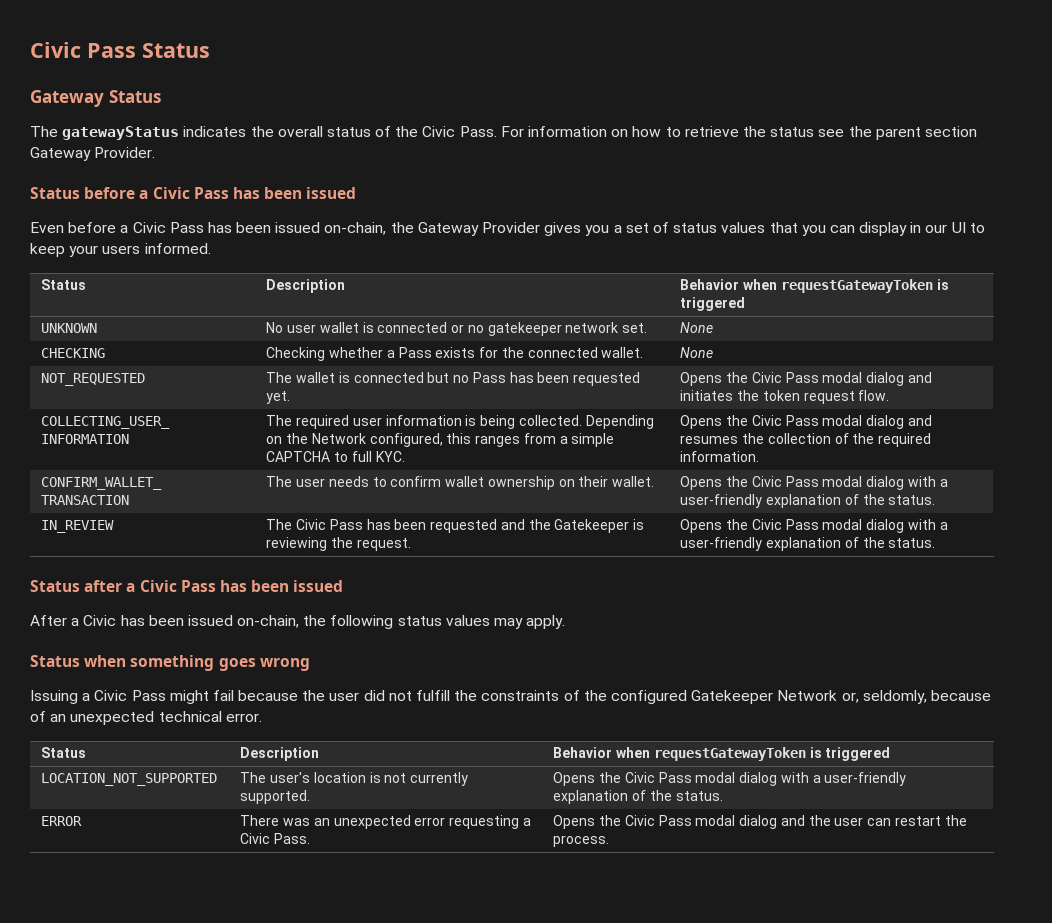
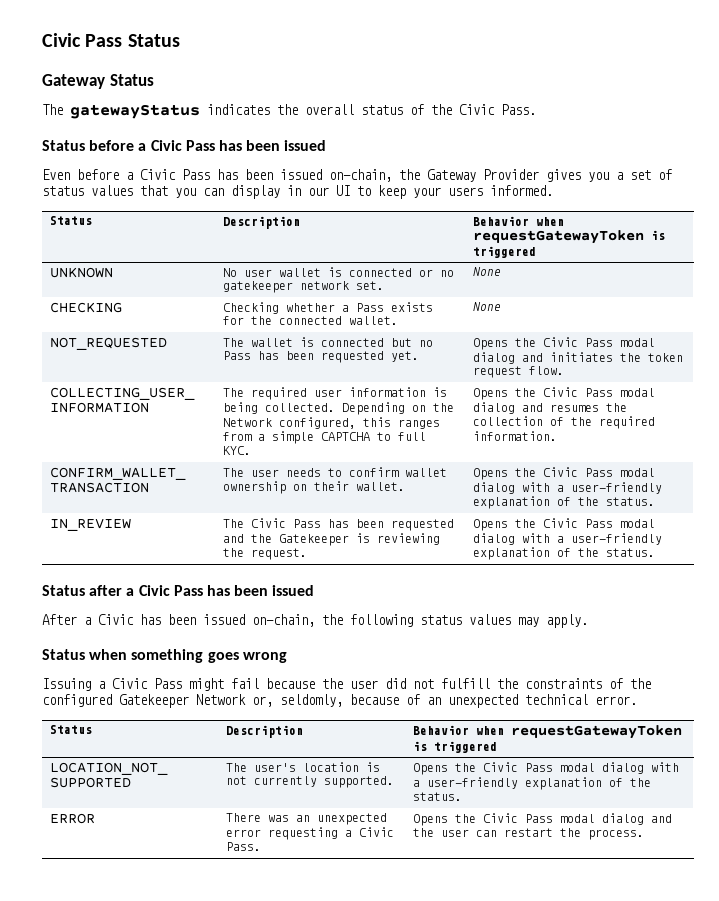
- For information on how to retrieve the status see the parent section Gateway Provider.

